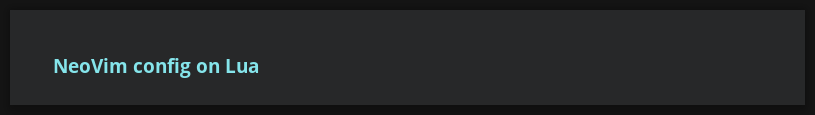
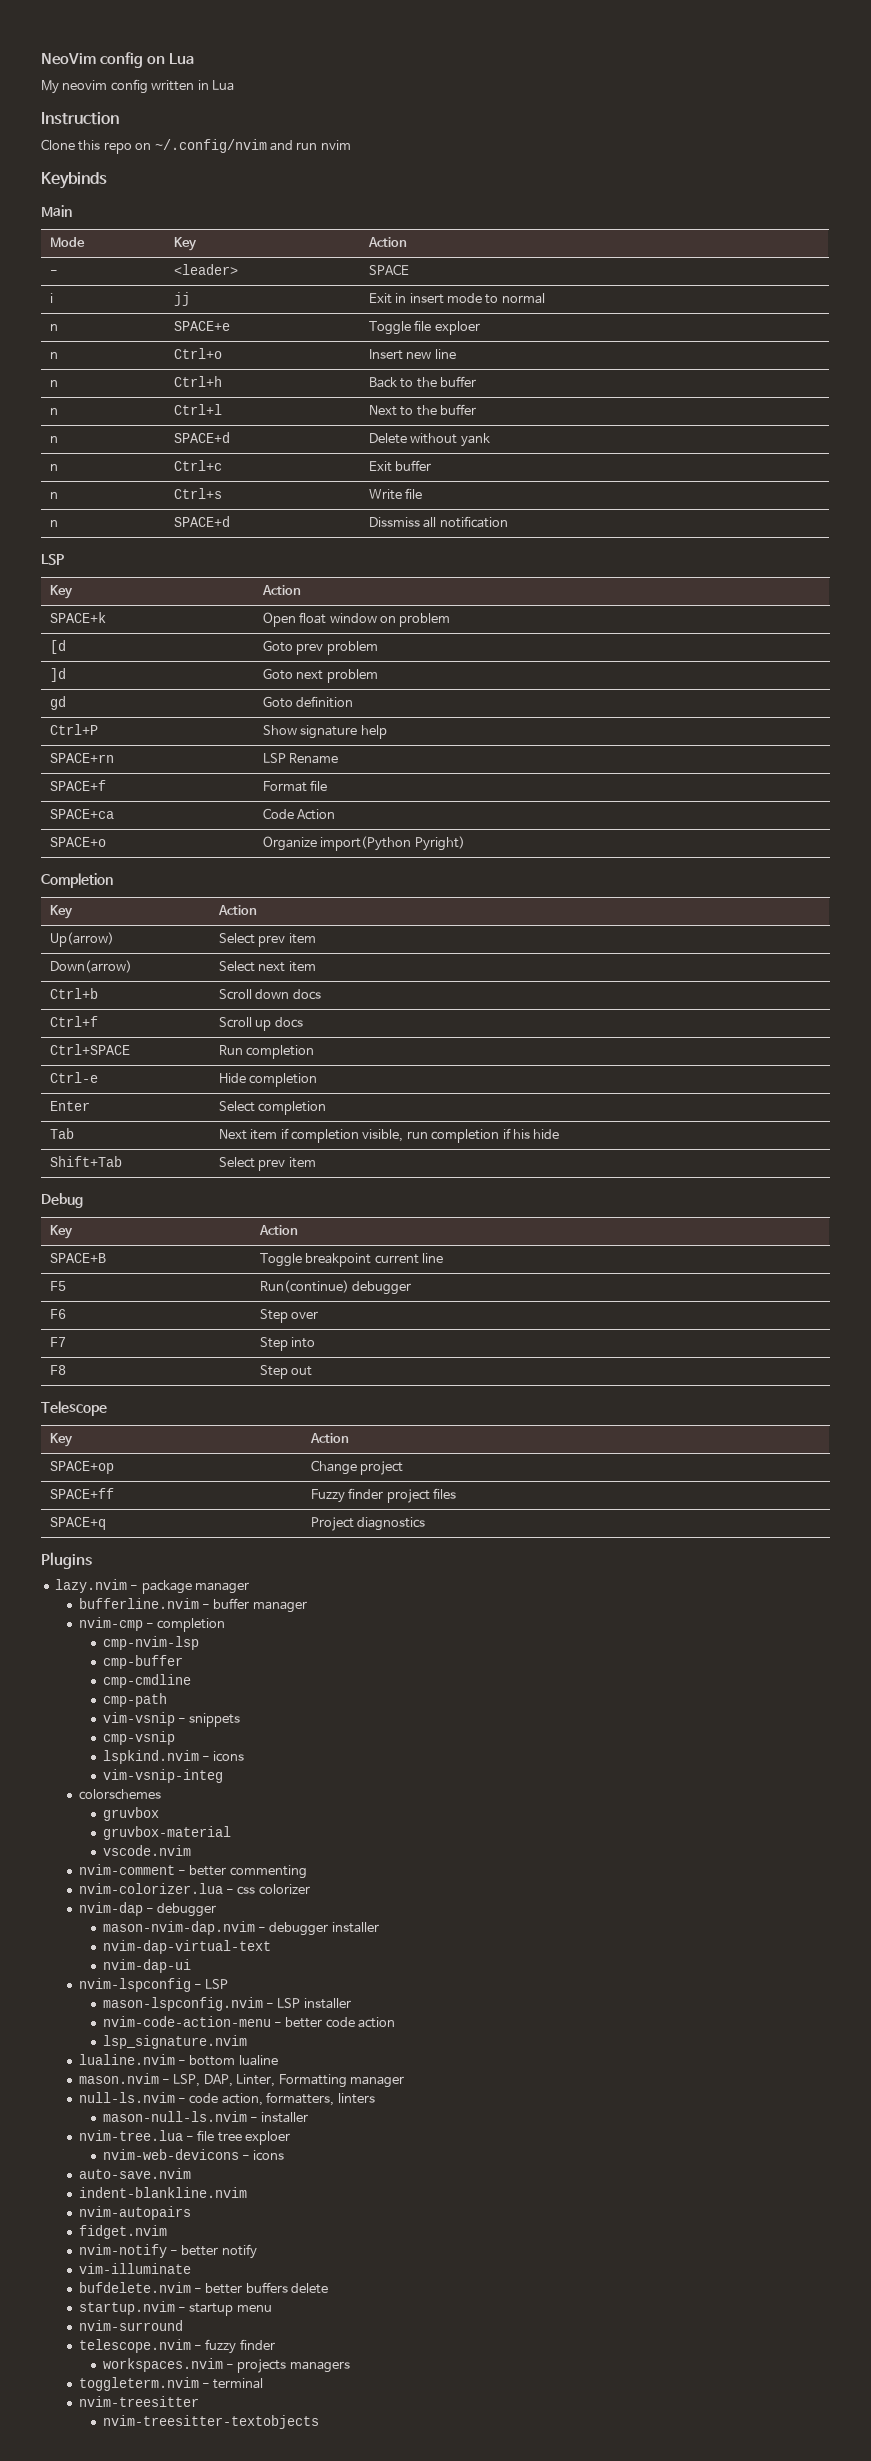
+ My neovim config written in Lua
+ Instruction
+ Clone this repo on ~/.config/nvim and run nvim
+ Keybinds
+ Main
+ Mode | Key | Action
+ - | <leader> | SPACE
+ i | jj | Exit in insert mode to normal
+ n | SPACE+e | Toggle file exploer
+ n | Ctrl+o | Insert new line
+ n | Ctrl+h | Back to the buffer
+ n | Ctrl+l | Next to the buffer
+ n | SPACE+d | Delete without yank
+ n | Ctrl+c | Exit buffer
+ n | Ctrl+s | Write file
+ n | SPACE+d | Dissmiss all notification
+ LSP
+ Key | Action
+ SPACE+k | Open float window on problem
+ [d | Goto prev problem
+ ]d | Goto next problem
+ gd | Goto definition
+ Ctrl+P | Show signature help
+ SPACE+rn | LSP Rename
+ SPACE+f | Format file
+ SPACE+ca | Code Action
+ SPACE+o | Organize import(Python Pyright)
+ Completion
+ Key | Action
+ Up(arrow) | Select prev item
+ Down(arrow) | Select next item
+ Ctrl+b | Scroll down docs
+ Ctrl+f | Scroll up docs
+ Ctrl+SPACE | Run completion
+ Ctrl-e | Hide completion
+ Enter | Select completion
+ Tab | Next item if completion visible, run completion if his hide
+ Shift+Tab | Select prev item
+ Debug
+ Key | Action
+ SPACE+B | Toggle breakpoint current line
+ F5 | Run(continue) debugger
+ F6 | Step over
+ F7 | Step into
+ F8 | Step out
+ Telescope
+ Key | Action
+ SPACE+op | Change project
+ SPACE+ff | Fuzzy finder project files
+ SPACE+q | Project diagnostics
+ Plugins
+ lazy.nvim - package manager
+ bufferline.nvim - buffer manager
+ nvim-cmp - completion
+ cmp-nvim-lsp
+ cmp-buffer
+ cmp-cmdline
+ cmp-path
+ vim-vsnip - snippets
+ cmp-vsnip
+ lspkind.nvim - icons
+ vim-vsnip-integ
+ colorschemes
+ gruvbox
+ gruvbox-material
+ vscode.nvim
+ nvim-comment - better commenting
+ nvim-colorizer.lua - css colorizer
+ nvim-dap - debugger
+ mason-nvim-dap.nvim - debugger installer
+ nvim-dap-virtual-text
+ nvim-dap-ui
+ nvim-lspconfig - LSP
+ mason-lspconfig.nvim - LSP installer
+ nvim-code-action-menu - better code action
+ lsp_signature.nvim
+ lualine.nvim - bottom lualine
+ mason.nvim - LSP, DAP, Linter, Formatting manager
+ null-ls.nvim - code action, formatters, linters
+ mason-null-ls.nvim - installer
+ nvim-tree.lua - file tree exploer
+ nvim-web-devicons - icons
+ auto-save.nvim
+ indent-blankline.nvim
+ nvim-autopairs
+ fidget.nvim
+ nvim-notify - better notify
+ vim-illuminate
+ bufdelete.nvim - better buffers delete
+ startup.nvim - startup menu
+ nvim-surround
+ telescope.nvim - fuzzy finder
+ workspaces.nvim - projects managers
+ toggleterm.nvim - terminal
+ nvim-treesitter
+ nvim-treesitter-textobjects

